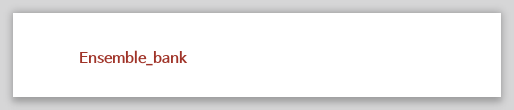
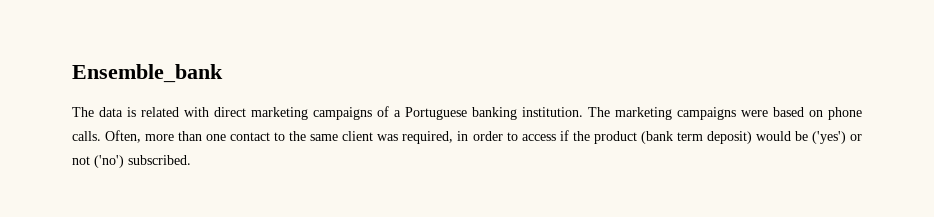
+ The data is related with direct marketing campaigns of a Portuguese banking institution. The marketing campaigns were based on phone calls. Often, more than one contact to the same client was required, in order to access if the product (bank term deposit) would be ('yes') or not ('no') subscribed.

